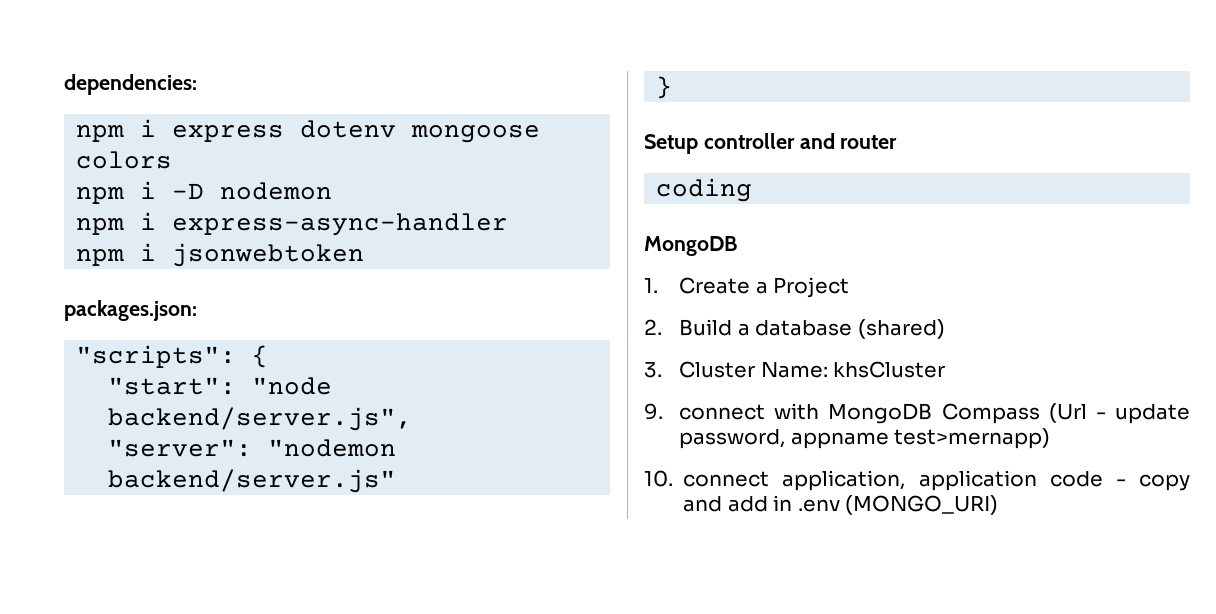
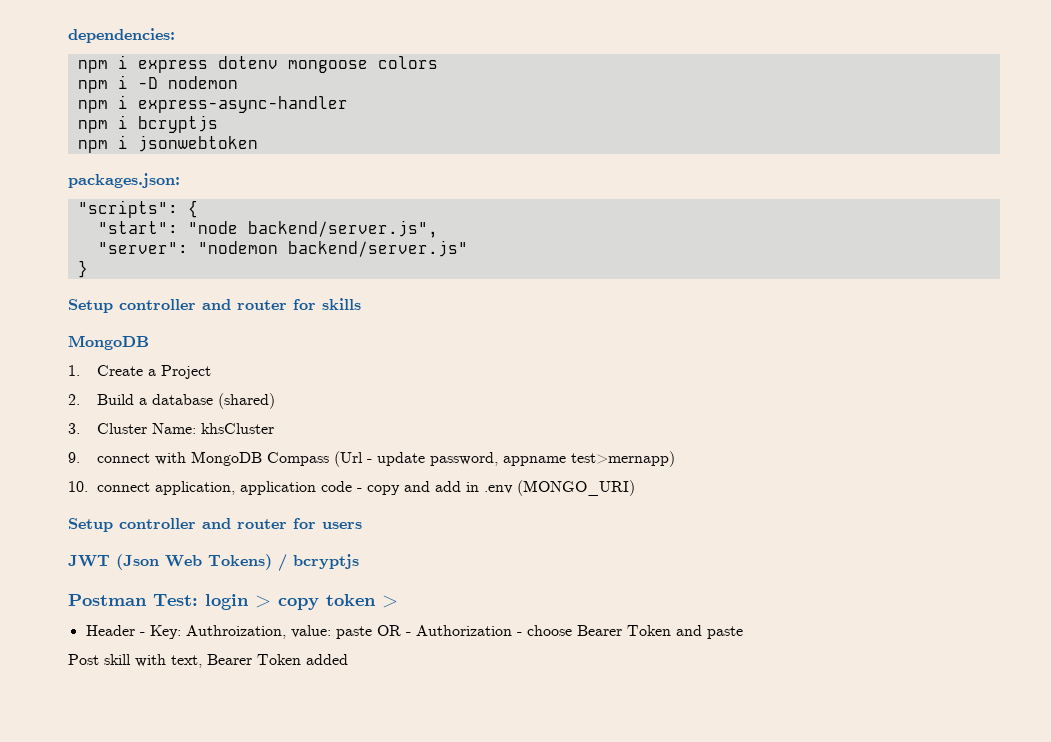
+ npm i bcryptjs
- Setup controller and router
- coding
+ Setup controller and router for skills
+ Setup controller and router for users
+ JWT (Json Web Tokens) / bcryptjs
+ Postman Test: login > copy token >
+ Header - Key: Authroization, value: paste OR - Authorization - choose Bearer Token and paste
+ Post skill with text, Bearer Token added

